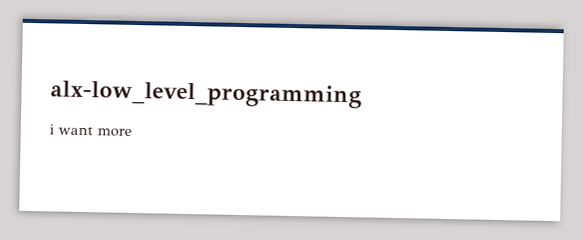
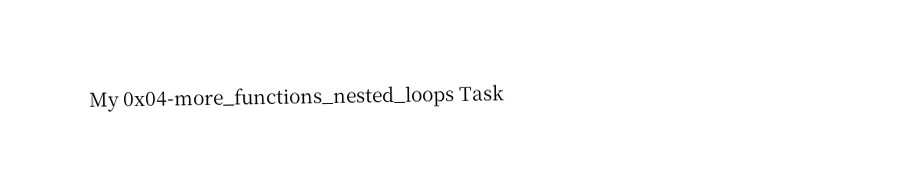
- alx-low_level_programming
- i want more
+ My 0x04-more_functions_nested_loops Task

